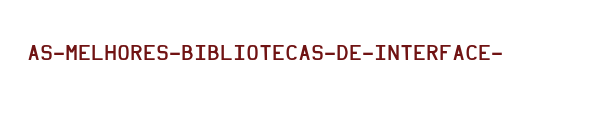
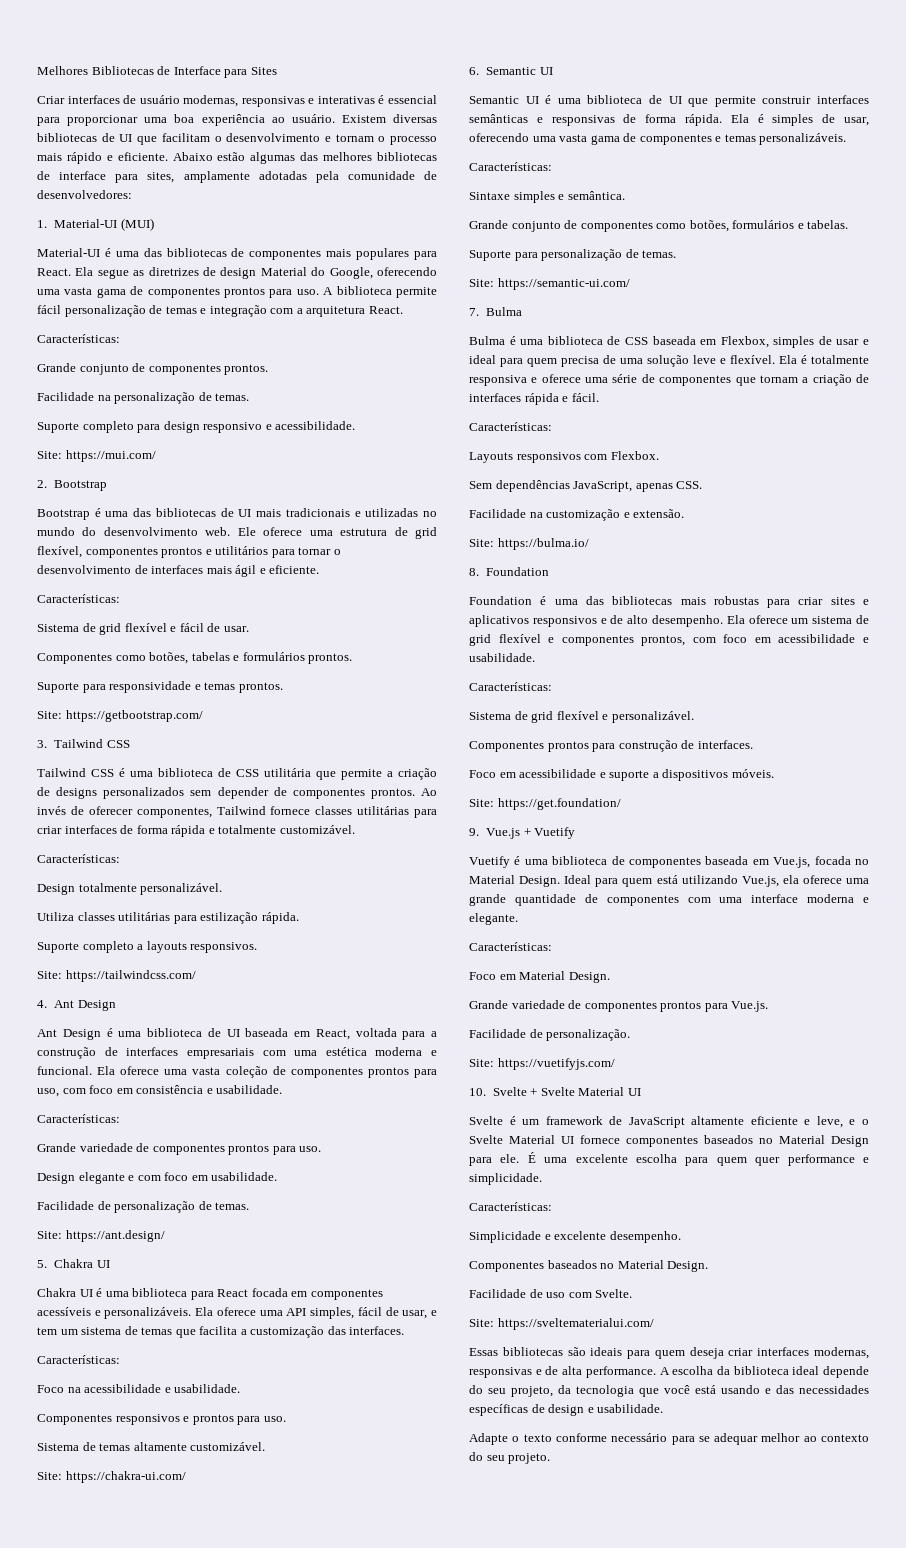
- AS-MELHORES-BIBLIOTECAS-DE-INTERFACE-
+ Melhores Bibliotecas de Interface para Sites
+ Criar interfaces de usuário modernas, responsivas e interativas é essencial para proporcionar uma boa experiência ao usuário. Existem diversas bibliotecas de UI que facilitam o desenvolvimento e tornam o processo mais rápido e eficiente. Abaixo estão algumas das melhores bibliotecas de interface para sites, amplamente adotadas pela comunidade de desenvolvedores:
+ 1. Material-UI (MUI)
+ Material-UI é uma das bibliotecas de componentes mais populares para React. Ela segue as diretrizes de design Material do Google, oferecendo uma vasta gama de componentes prontos para uso. A biblioteca permite fácil personalização de temas e integração com a arquitetura React.
+ Características:
+ Grande conjunto de componentes prontos.
+ Facilidade na personalização de temas.
+ Suporte completo para design responsivo e acessibilidade.
+ Site: https://mui.com/
+ 2. Bootstrap
+ Bootstrap é uma das bibliotecas de UI mais tradicionais e utilizadas no mundo do desenvolvimento web. Ele oferece uma estrutura de grid flexível, componentes prontos e utilitários para tornar o desenvolvimento de interfaces mais ágil e eficiente.
+ Características:
+ Sistema de grid flexível e fácil de usar.
+ Componentes como botões, tabelas e formulários prontos.
+ Suporte para responsividade e temas prontos.
+ Site: https://getbootstrap.com/
+ 3. Tailwind CSS
+ Tailwind CSS é uma biblioteca de CSS utilitária que permite a criação de designs personalizados sem depender de componentes prontos. Ao invés de oferecer componentes, Tailwind fornece classes utilitárias para criar interfaces de forma rápida e totalmente customizável.
+ Características:
+ Design totalmente personalizável.
+ Utiliza classes utilitárias para estilização rápida.
+ Suporte completo a layouts responsivos.
+ Site: https://tailwindcss.com/
+ 4. Ant Design
+ Ant Design é uma biblioteca de UI baseada em React, voltada para a construção de interfaces empresariais com uma estética moderna e funcional. Ela oferece uma vasta coleção de componentes prontos para uso, com foco em consistência e usabilidade.
+ Características:
+ Grande variedade de componentes prontos para uso.
+ Design elegante e com foco em usabilidade.
+ Facilidade de personalização de temas.
+ Site: https://ant.design/
+ 5. Chakra UI
+ Chakra UI é uma biblioteca para React focada em componentes acessíveis e personalizáveis. Ela oferece uma API simples, fácil de usar, e tem um sistema de temas que facilita a customização das interfaces.
+ Características:
+ Foco na acessibilidade e usabilidade.
+ Componentes responsivos e prontos para uso.
+ Sistema de temas altamente customizável.
+ Site: https://chakra-ui.com/
+ 6. Semantic UI
+ Semantic UI é uma biblioteca de UI que permite construir interfaces semânticas e responsivas de forma rápida. Ela é simples de usar, oferecendo uma vasta gama de componentes e temas personalizáveis.
+ Características:
+ Sintaxe simples e semântica.
+ Grande conjunto de componentes como botões, formulários e tabelas.
+ Suporte para personalização de temas.
+ Site: https://semantic-ui.com/
+ 7. Bulma
+ Bulma é uma biblioteca de CSS baseada em Flexbox, simples de usar e ideal para quem precisa de uma solução leve e flexível. Ela é totalmente responsiva e oferece uma série de componentes que tornam a criação de interfaces rápida e fácil.
+ Características:
+ Layouts responsivos com Flexbox.
+ Sem dependências JavaScript, apenas CSS.
+ Facilidade na customização e extensão.
+ Site: https://bulma.io/
+ 8. Foundation
+ Foundation é uma das bibliotecas mais robustas para criar sites e aplicativos responsivos e de alto desempenho. Ela oferece um sistema de grid flexível e componentes prontos, com foco em acessibilidade e usabilidade.
+ Características:
+ Sistema de grid flexível e personalizável.
+ Componentes prontos para construção de interfaces.
+ Foco em acessibilidade e suporte a dispositivos móveis.
+ Site: https://get.foundation/
+ 9. Vue.js + Vuetify
+ Vuetify é uma biblioteca de componentes baseada em Vue.js, focada no Material Design. Ideal para quem está utilizando Vue.js, ela oferece uma grande quantidade de componentes com uma interface moderna e elegante.
+ Características:
+ Foco em Material Design.
+ Grande variedade de componentes prontos para Vue.js.
+ Facilidade de personalização.
+ Site: https://vuetifyjs.com/
+ 10. Svelte + Svelte Material UI
+ Svelte é um framework de JavaScript altamente eficiente e leve, e o Svelte Material UI fornece componentes baseados no Material Design para ele. É uma excelente escolha para quem quer performance e simplicidade.
+ Características:
+ Simplicidade e excelente desempenho.
+ Componentes baseados no Material Design.
+ Facilidade de uso com Svelte.
+ Site: https://sveltematerialui.com/
+ Essas bibliotecas são ideais para quem deseja criar interfaces modernas, responsivas e de alta performance. A escolha da biblioteca ideal depende do seu projeto, da tecnologia que você está usando e das necessidades específicas de design e usabilidade.
+ Adapte o texto conforme necessário para se adequar melhor ao contexto do seu projeto.

